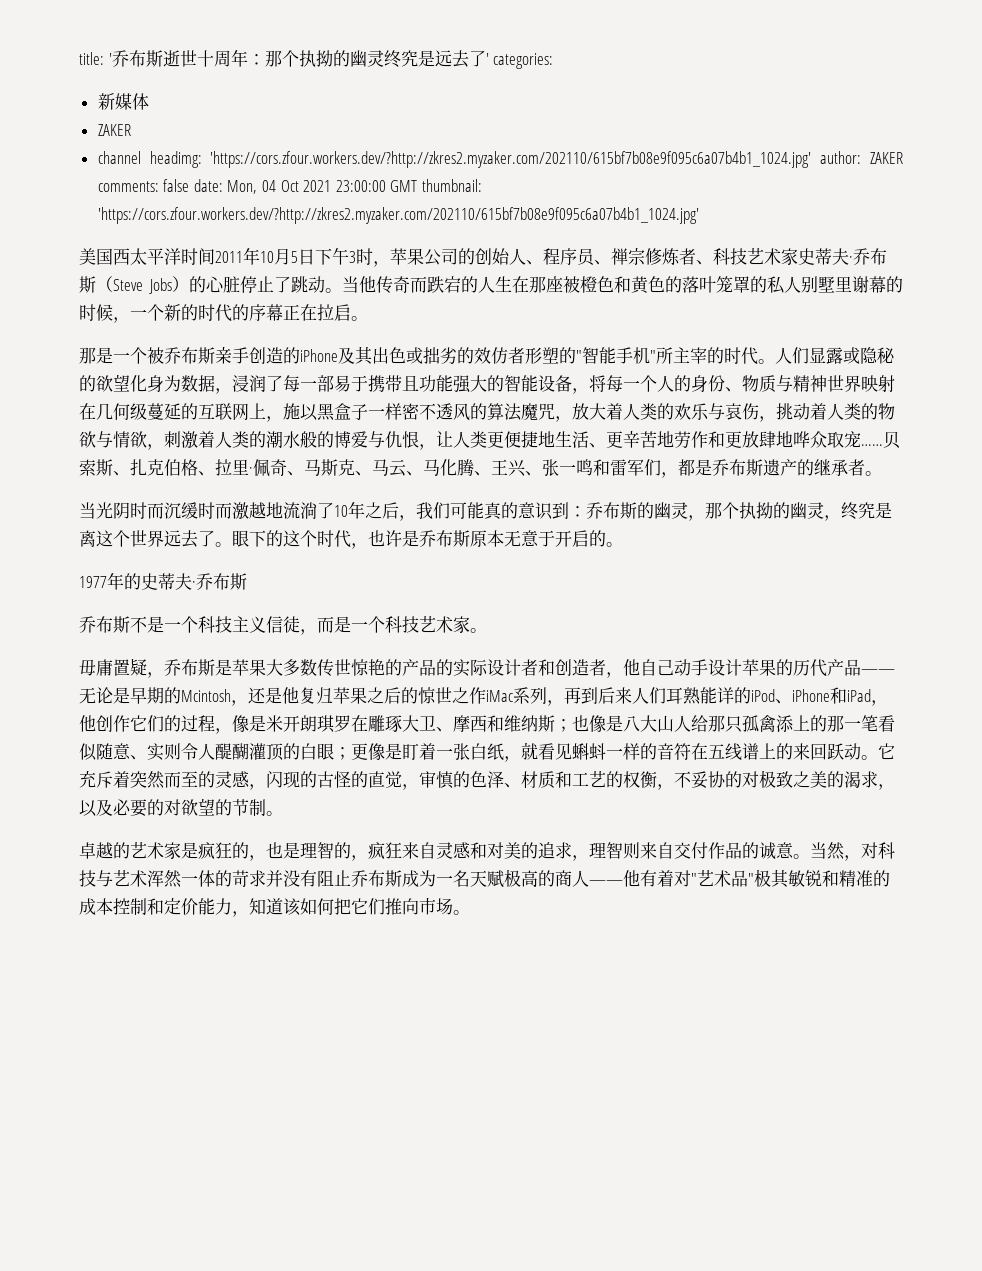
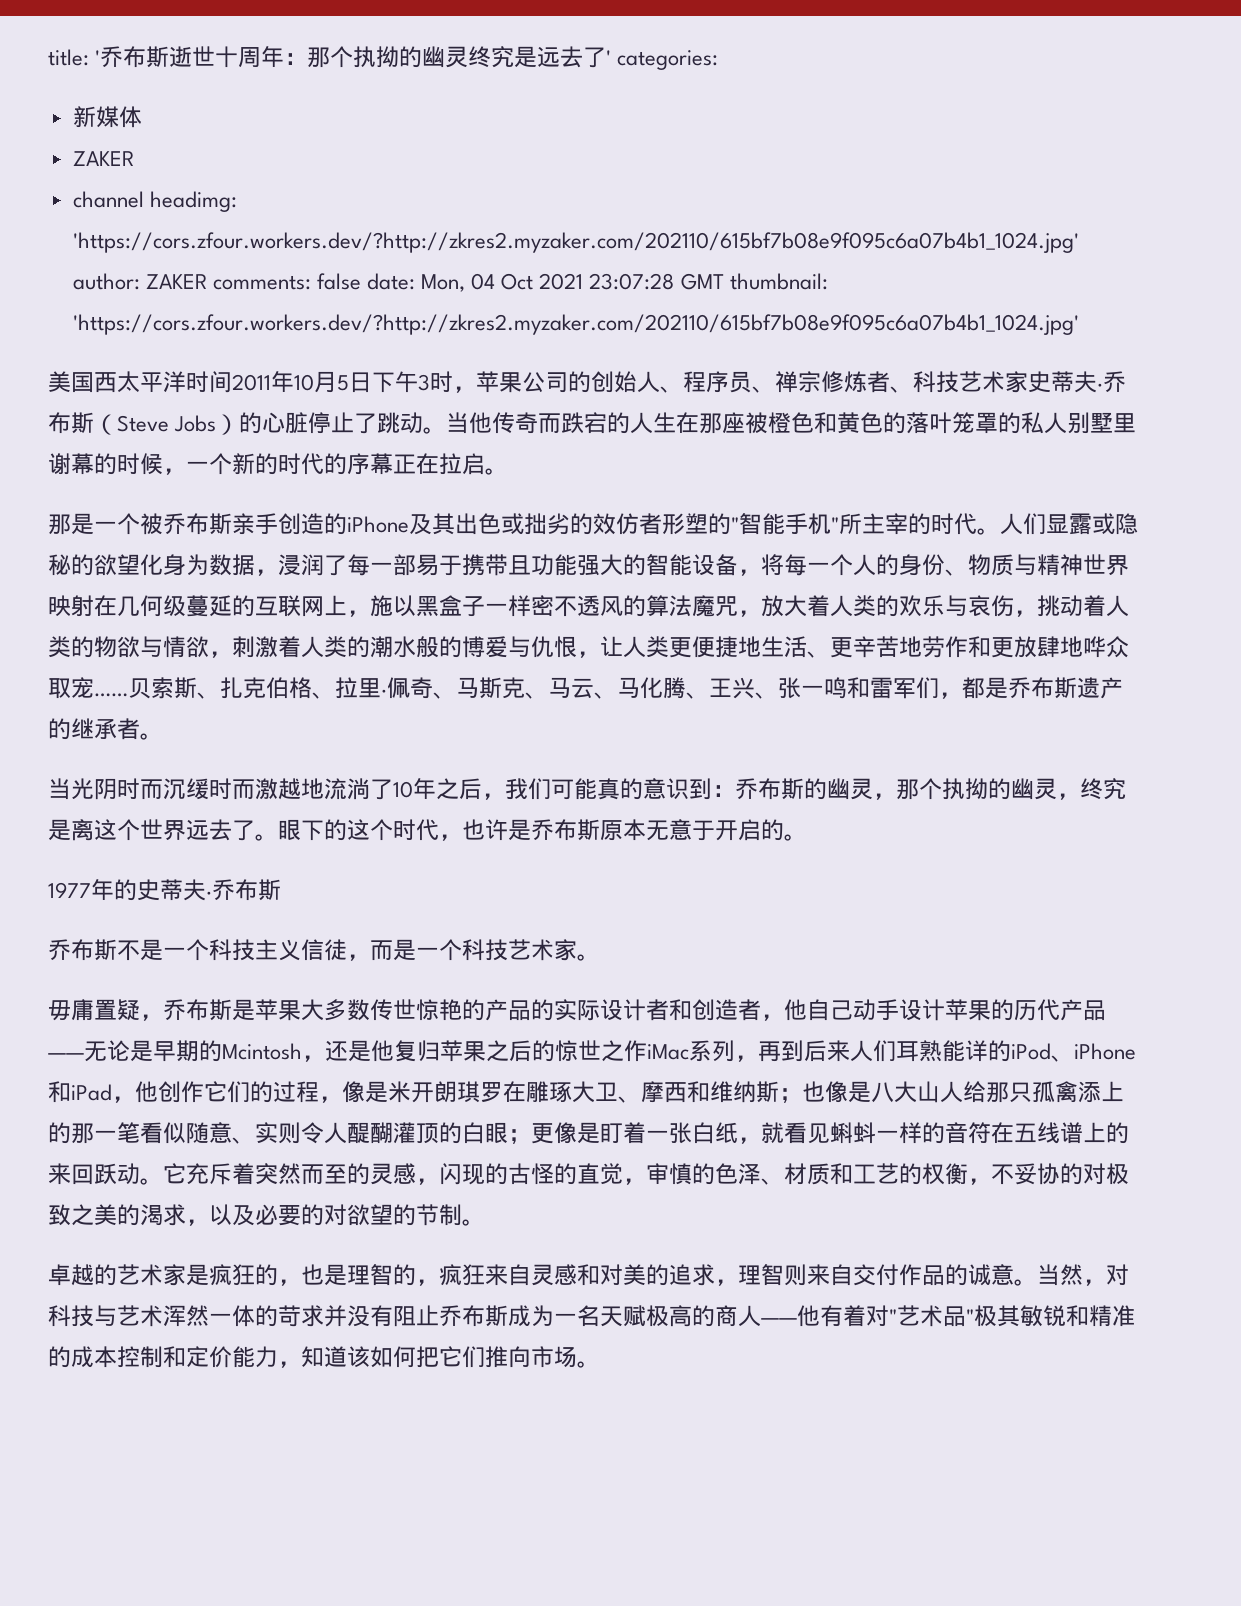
- channel headimg: 'https://cors.zfour.workers.dev/?http://zkres2.myzaker.com/202110/615bf7b08e9f095c6a07b4b1_1024.jpg' author: ZAKER comments: false date: Mon, 04 Oct 2021 23:00:00 GMT thumbnail: 'https://cors.zfour.workers.dev/?http://zkres2.myzaker.com/202110/615bf7b08e9f095c6a07b4b1_1024.jpg'
+ channel headimg: 'https://cors.zfour.workers.dev/?http://zkres2.myzaker.com/202110/615bf7b08e9f095c6a07b4b1_1024.jpg' author: ZAKER comments: false date: Mon, 04 Oct 2021 23:07:28 GMT thumbnail: 'https://cors.zfour.workers.dev/?http://zkres2.myzaker.com/202110/615bf7b08e9f095c6a07b4b1_1024.jpg'

